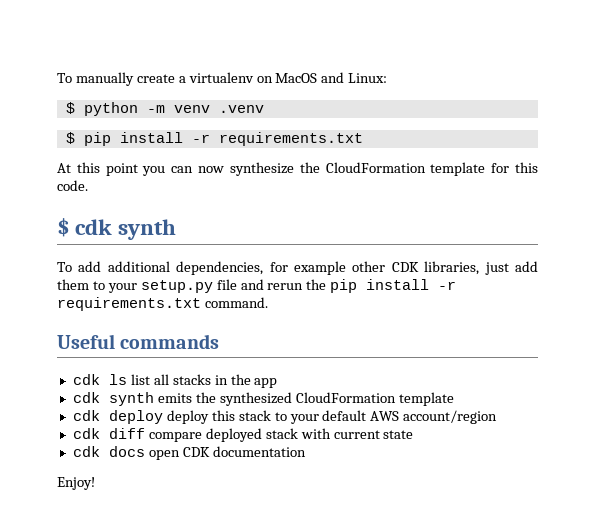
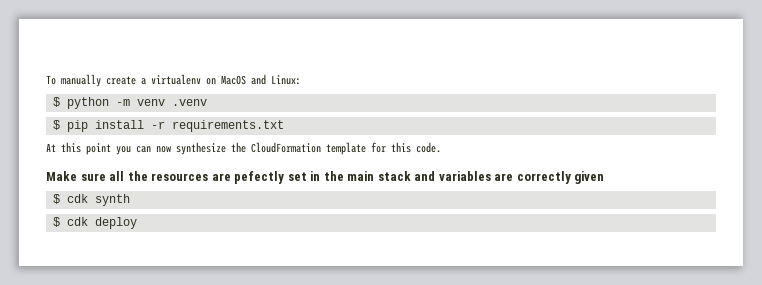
+ Make sure all the resources are pefectly set in the main stack and variables are correctly given
  $ cdk synth
- To add additional dependencies, for example other CDK libraries, just add them to your setup.py file and rerun the pip install -r requirements.txt command.
- Useful commands
- cdk ls list all stacks in the app
- cdk synth emits the synthesized CloudFormation template
- cdk deploy deploy this stack to your default AWS account/region
- cdk diff compare deployed stack with current state
- cdk docs open CDK documentation
- Enjoy!
+ $ cdk deploy

